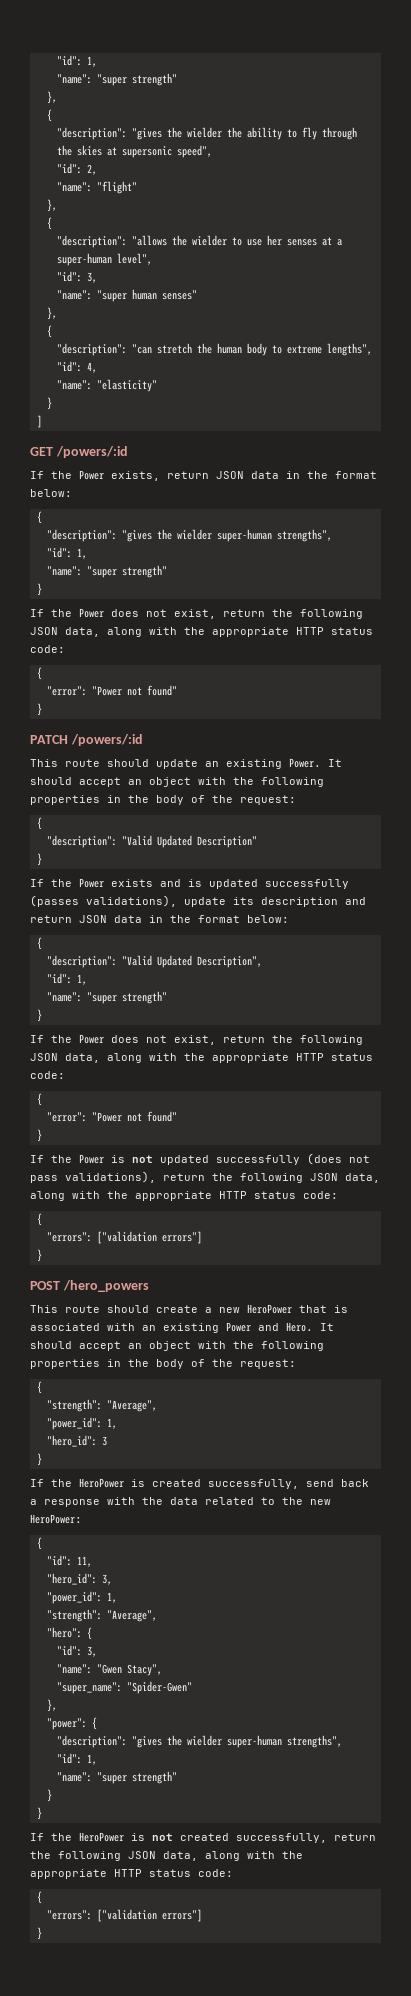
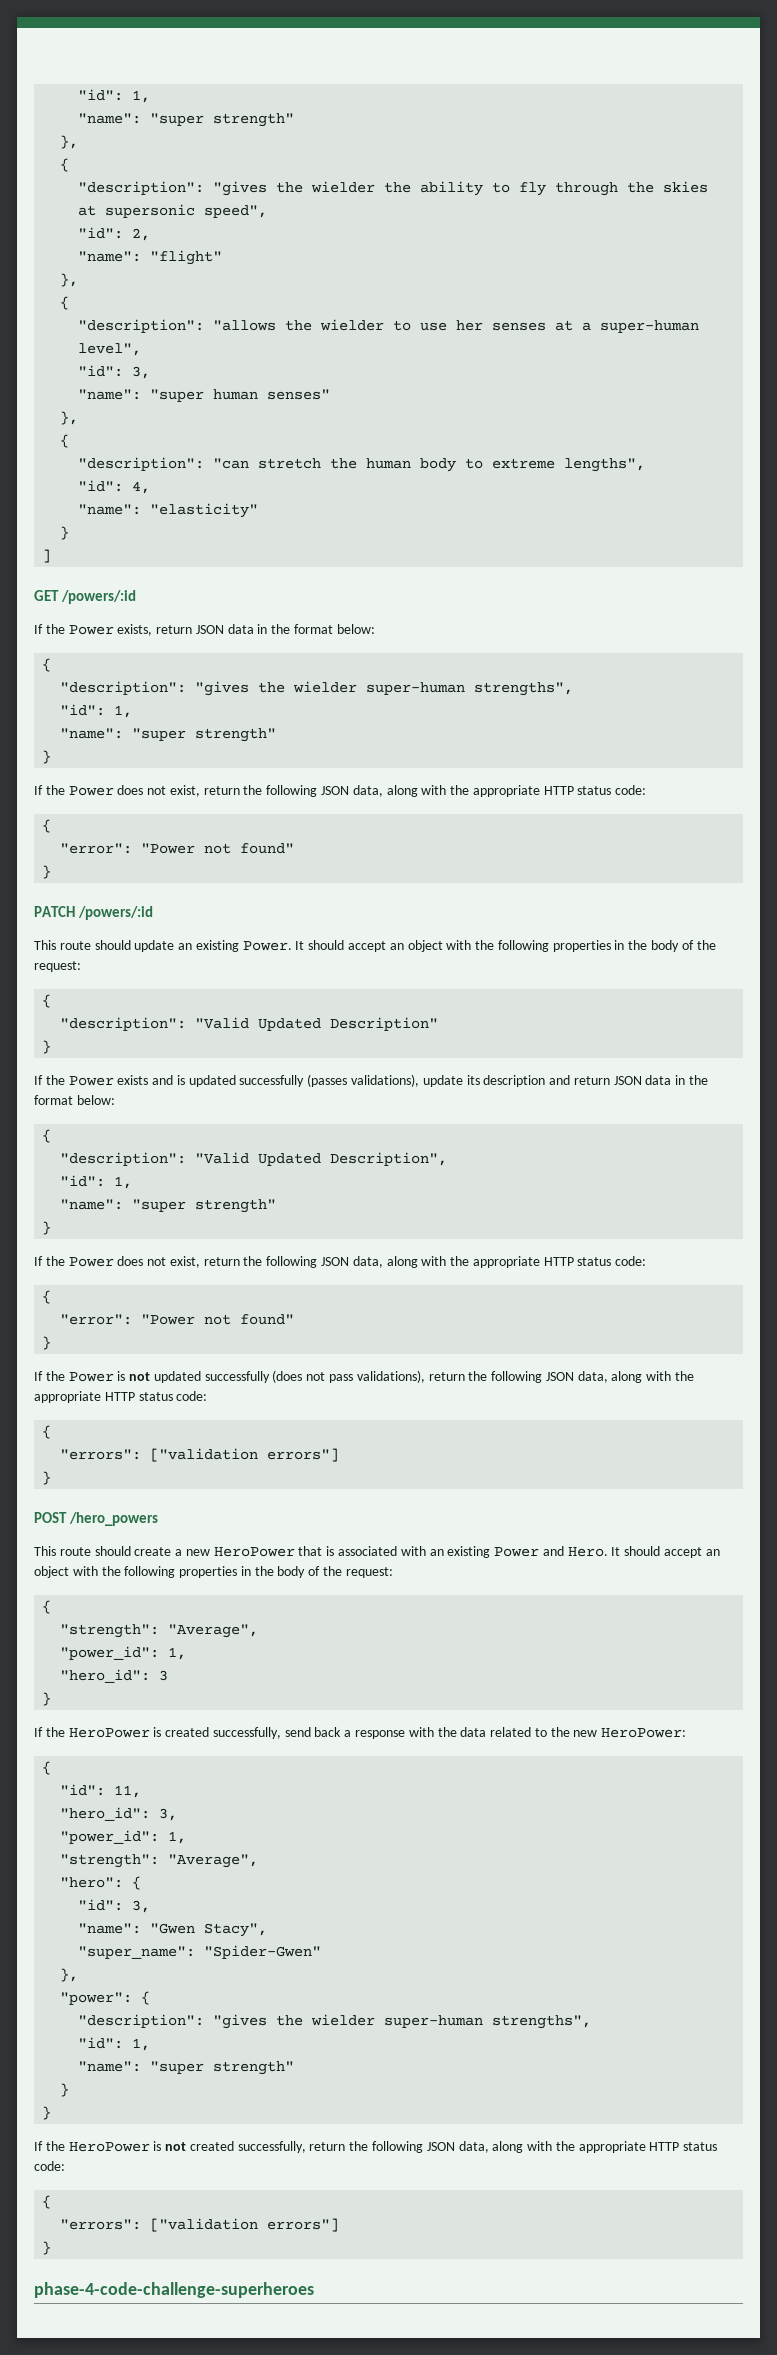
+ phase-4-code-challenge-superheroes

